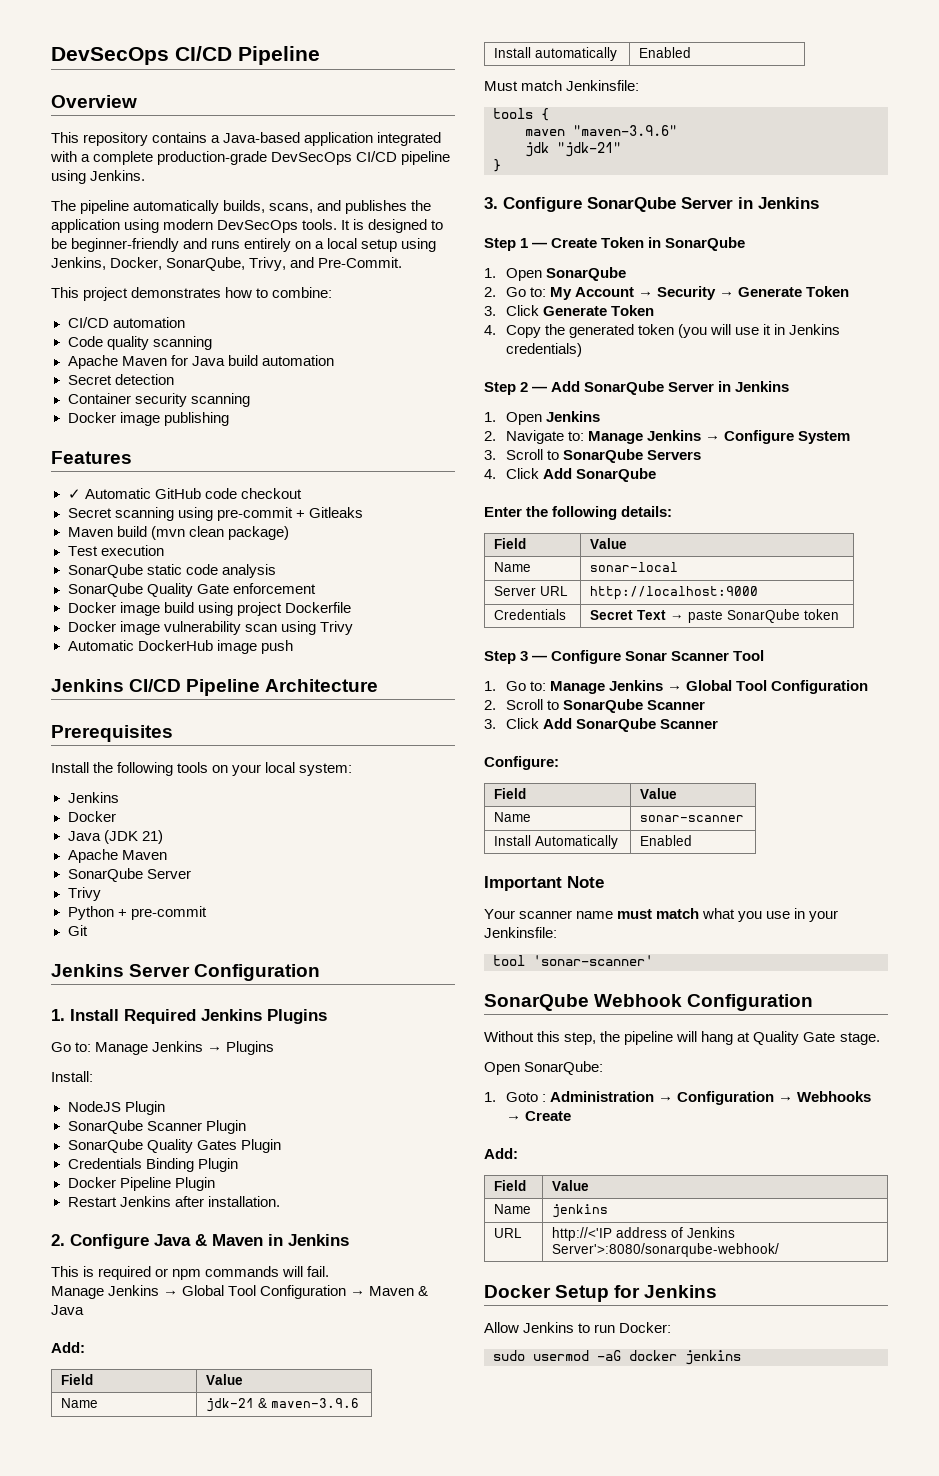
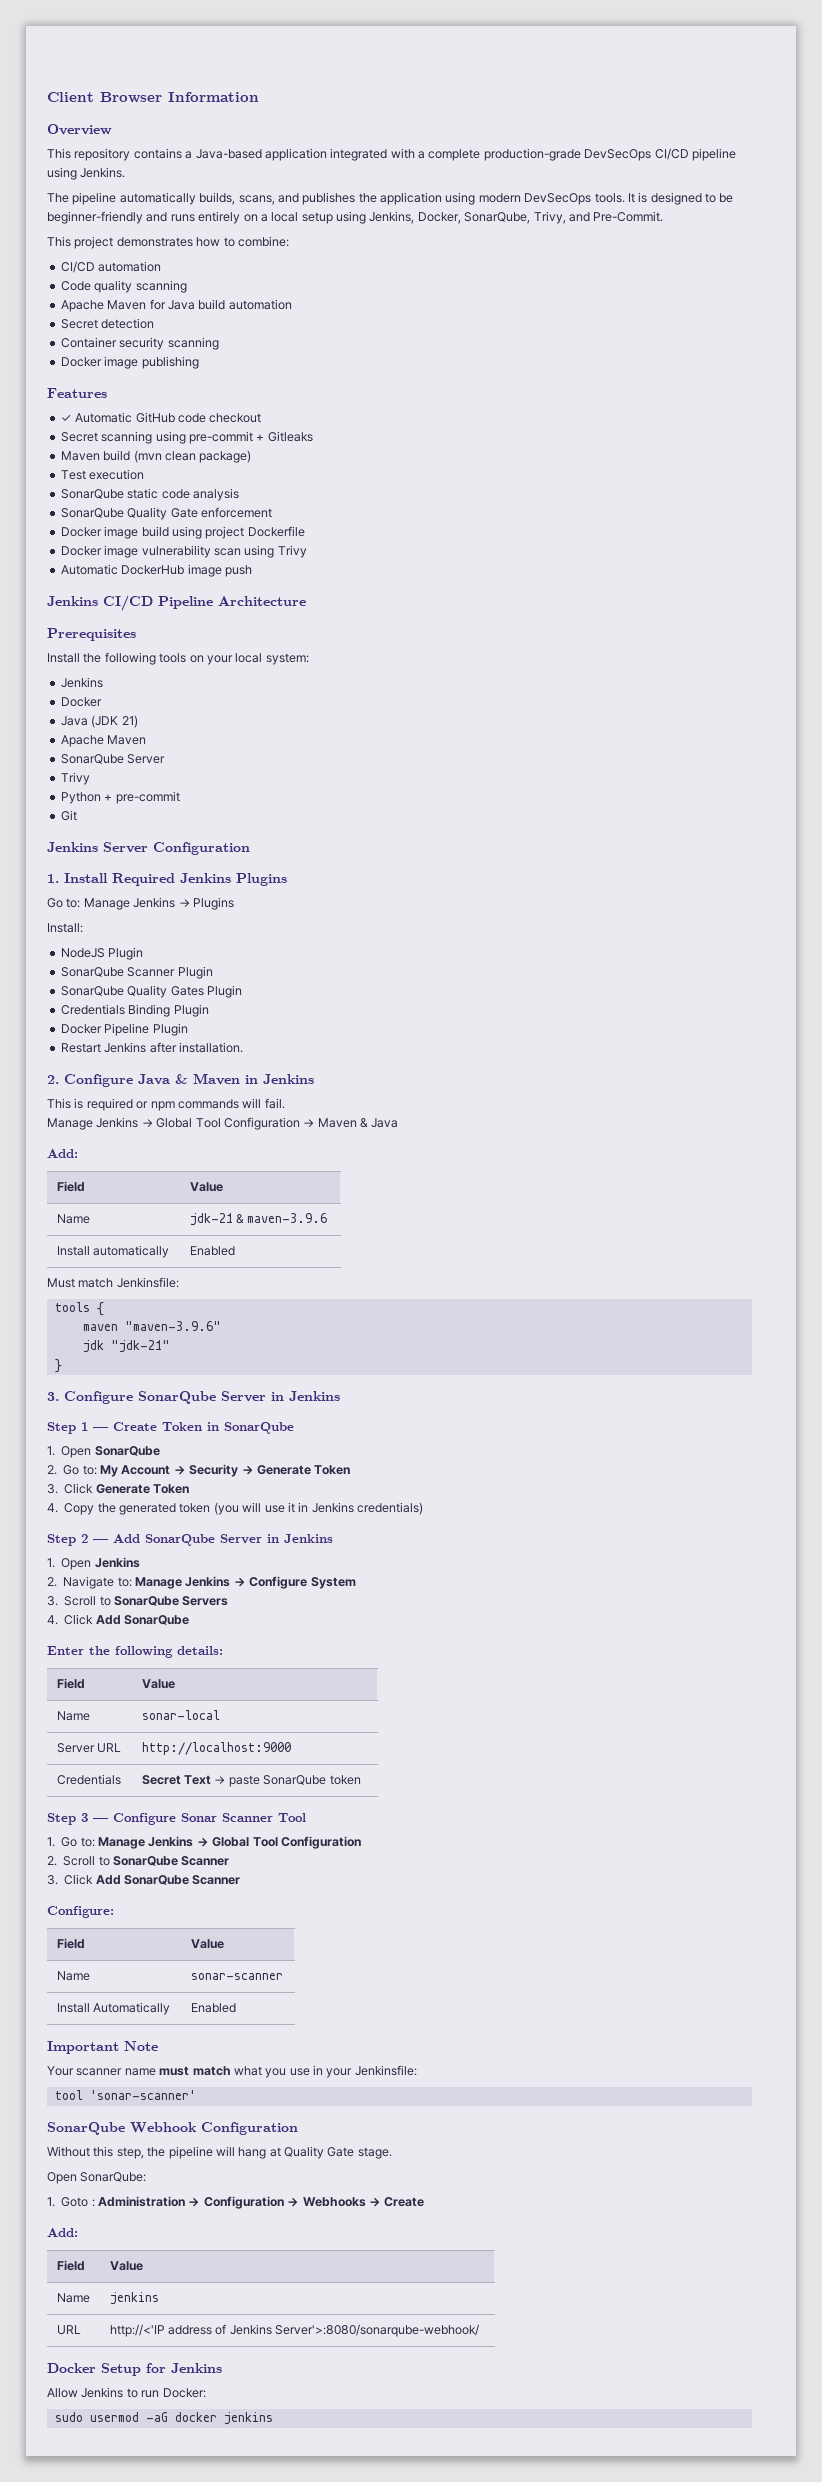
- DevSecOps CI/CD Pipeline
+ Client Browser Information

